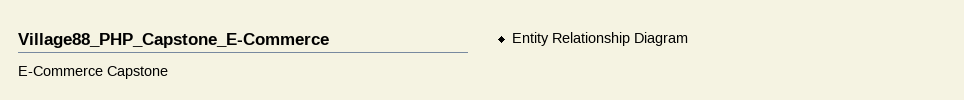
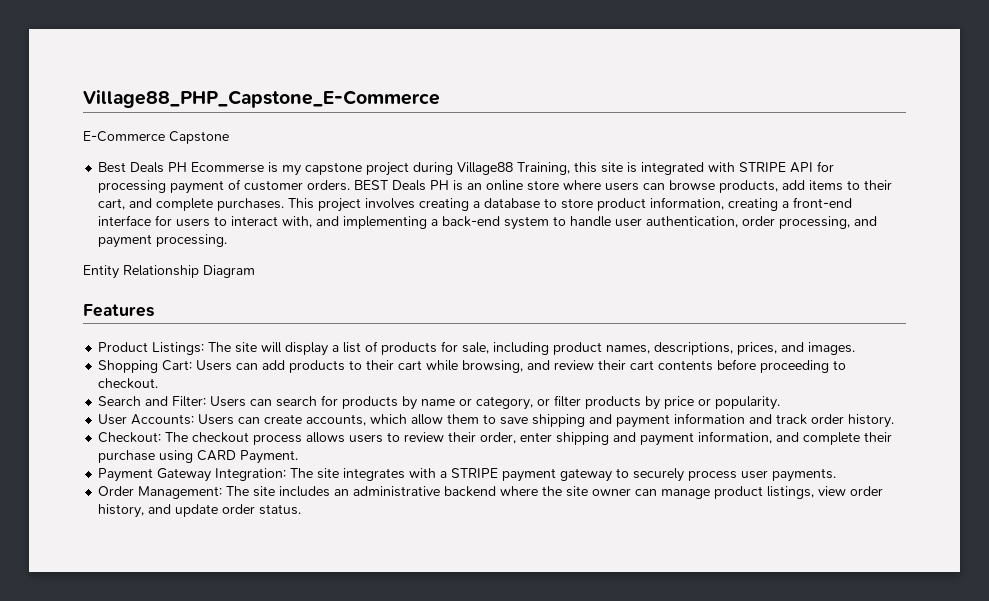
+ Best Deals PH Ecommerse is my capstone project during Village88 Training, this site is integrated with STRIPE API for processing payment of customer orders. BEST Deals PH is an online store where users can browse products, add items to their cart, and complete purchases. This project involves creating a database to store product information, creating a front-end interface for users to interact with, and implementing a back-end system to handle user authentication, order processing, and payment processing.
  Entity Relationship Diagram
+ Features
+ Product Listings: The site will display a list of products for sale, including product names, descriptions, prices, and images.
+ Shopping Cart: Users can add products to their cart while browsing, and review their cart contents before proceeding to checkout.
+ Search and Filter: Users can search for products by name or category, or filter products by price or popularity.
+ User Accounts: Users can create accounts, which allow them to save shipping and payment information and track order history.
+ Checkout: The checkout process allows users to review their order, enter shipping and payment information, and complete their purchase using CARD Payment.
+ Payment Gateway Integration: The site integrates with a STRIPE payment gateway to securely process user payments.
+ Order Management: The site includes an administrative backend where the site owner can manage product listings, view order history, and update order status.

